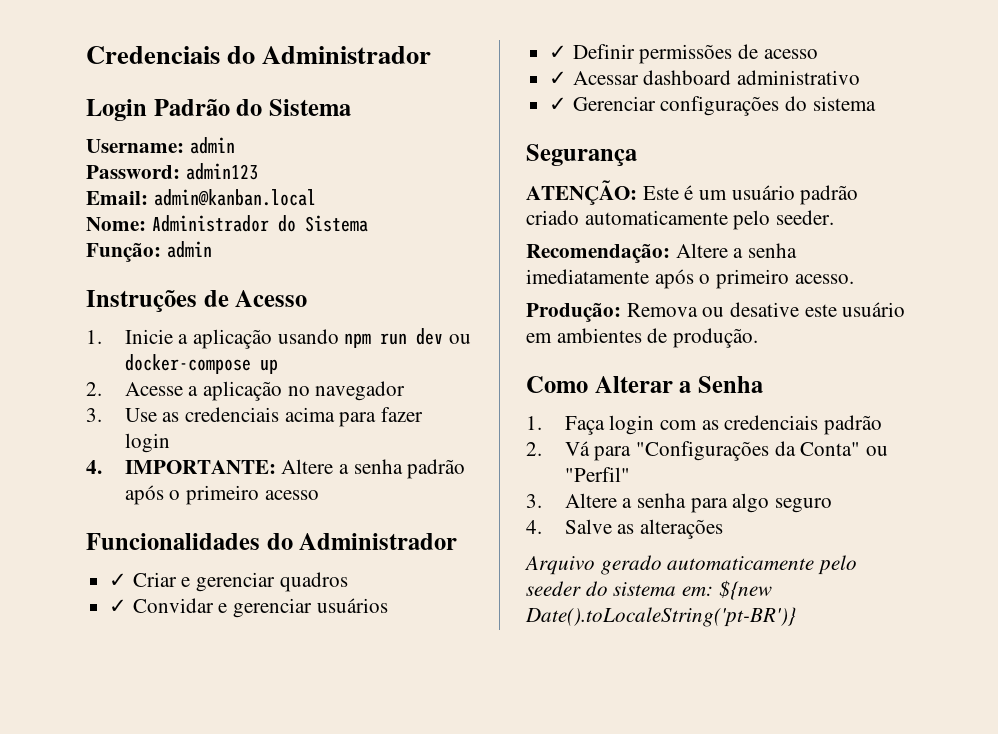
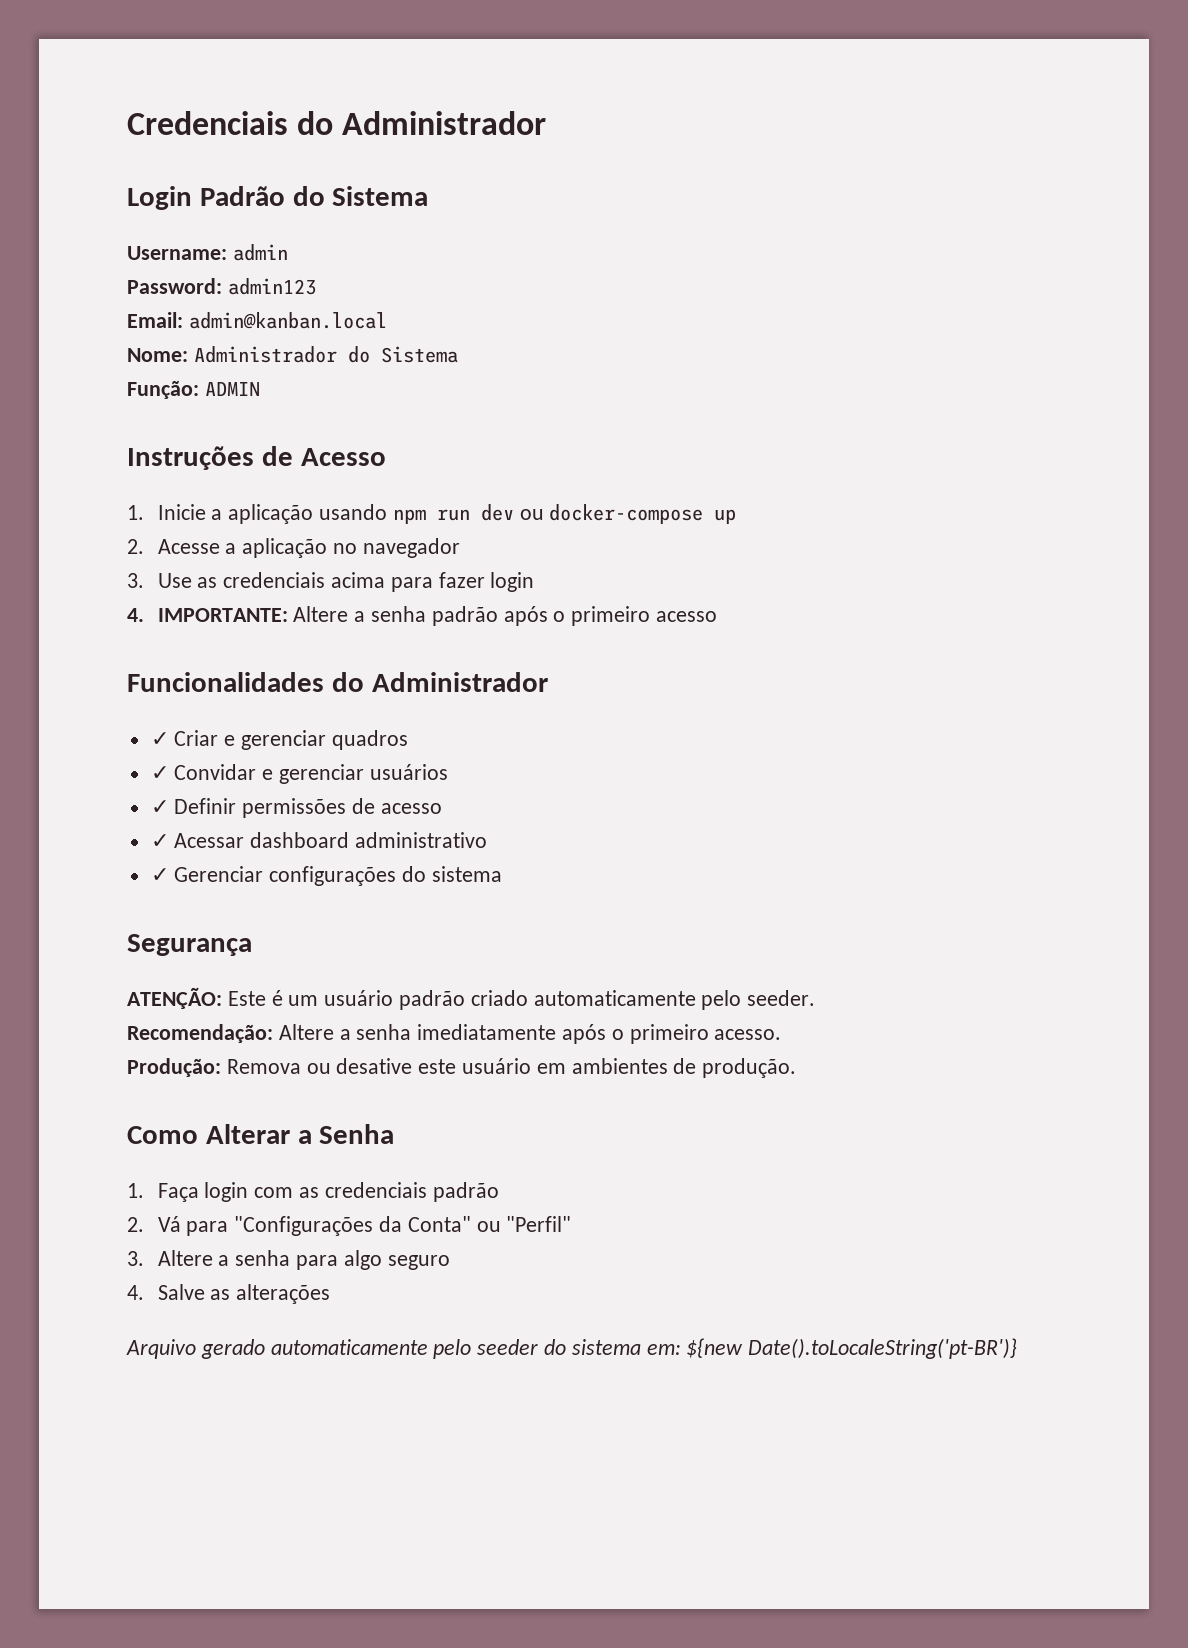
- Função: admin
+ Função: ADMIN

